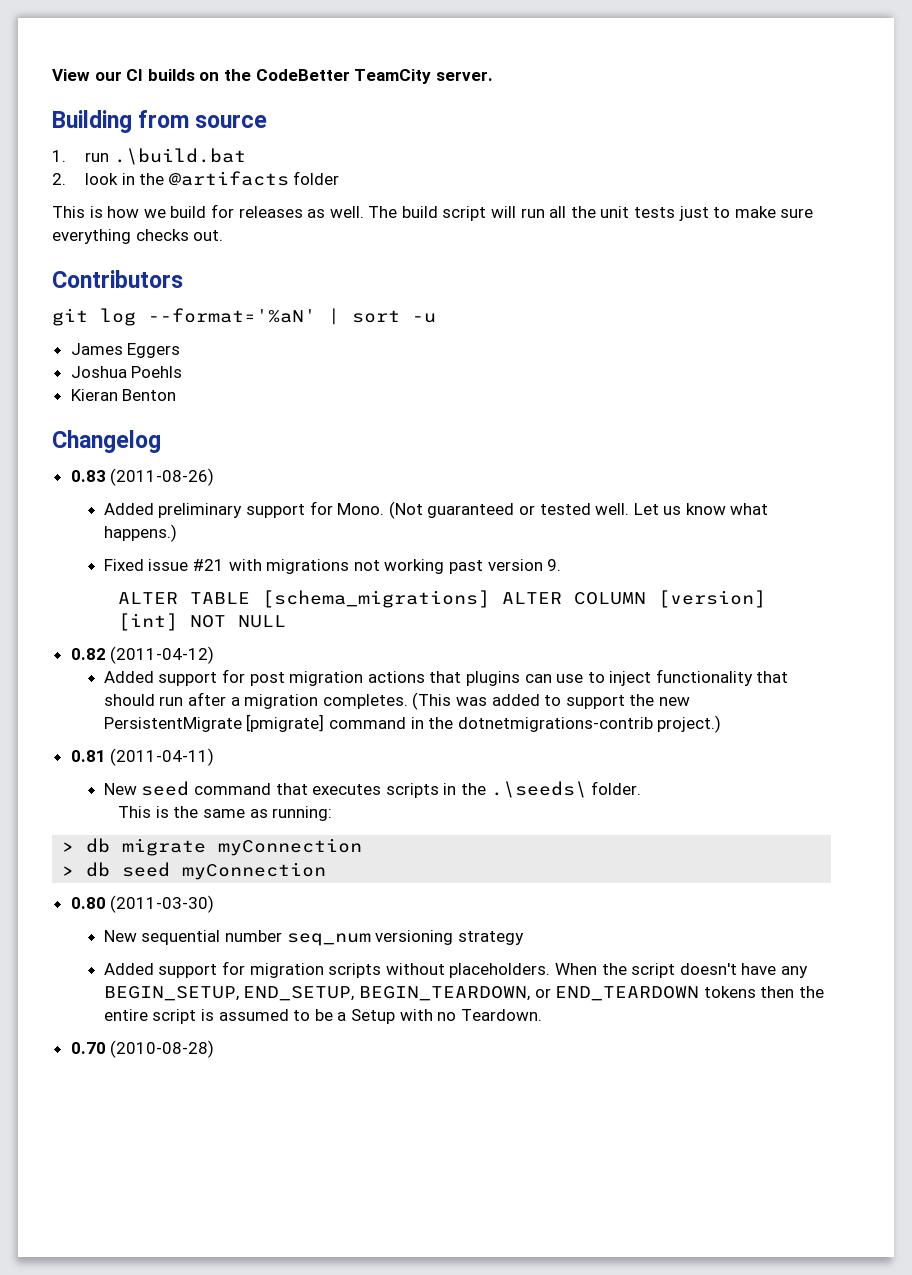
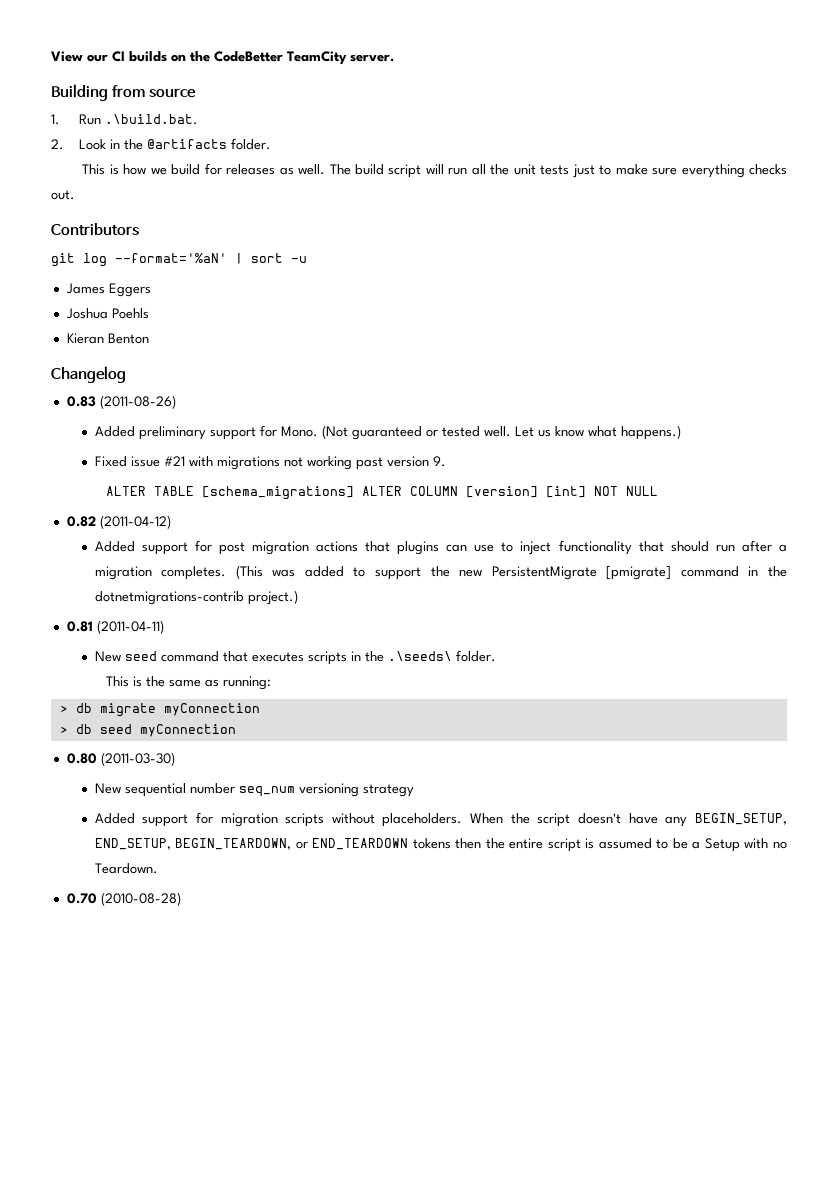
- 1. run .\build.bat
+ 1. Run .\build.bat.
- 2. look in the @artifacts folder
+ 2. Look in the @artifacts folder.

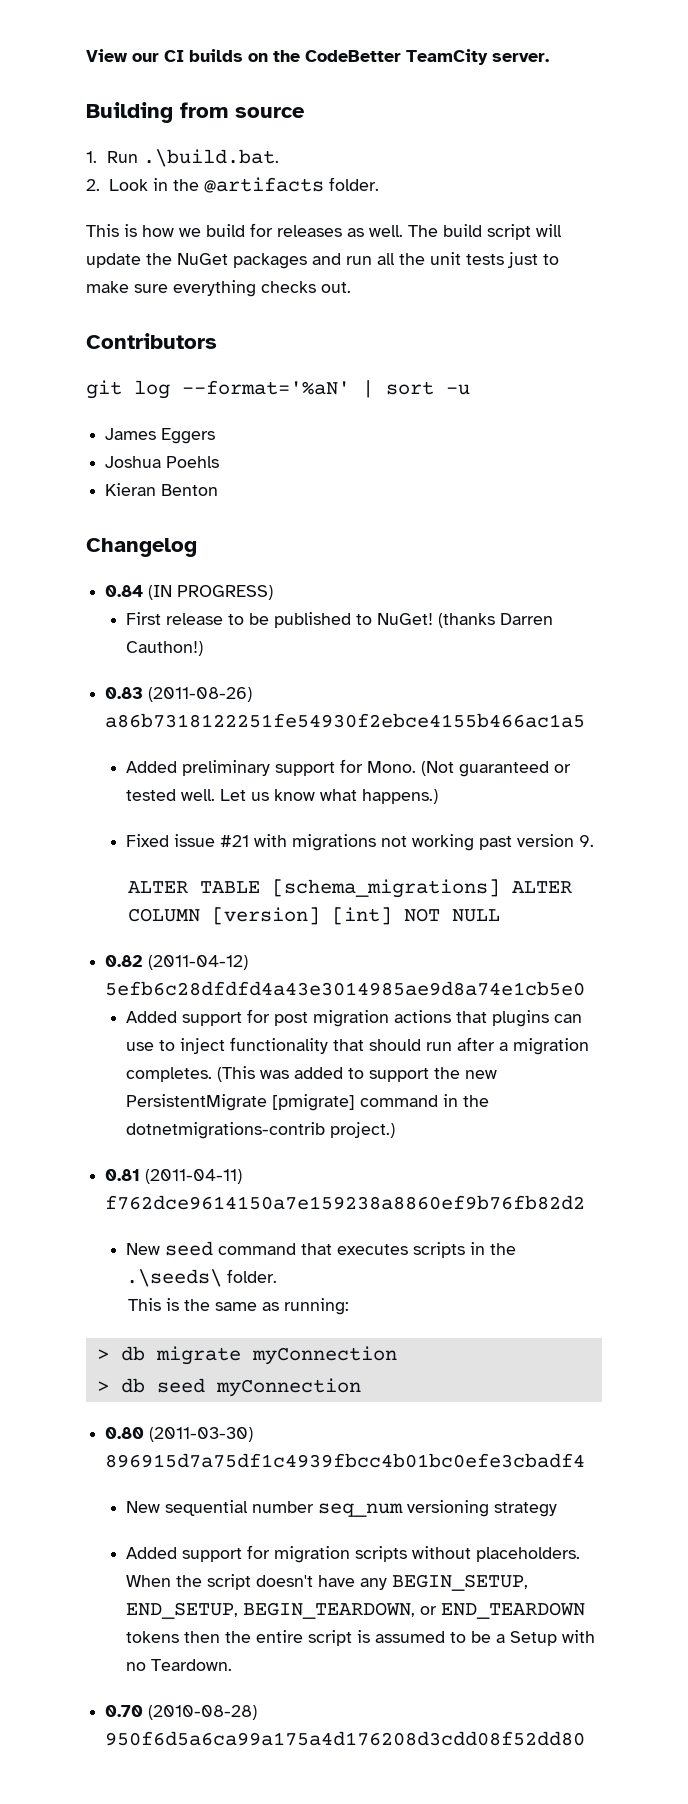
- The build script will run all the unit tests just to make sure everything checks out.
+ The build script will update the NuGet packages and run all the unit tests just to make sure everything checks out.
+ 0.84 (IN PROGRESS)
+ First release to be published to NuGet! (thanks Darren Cauthon!)
- 0.83 (2011-08-26)
+ 0.83 (2011-08-26) a86b7318122251fe54930f2ebce4155b466ac1a5
- 0.82 (2011-04-12)
+ 0.82 (2011-04-12) 5efb6c28dfdfd4a43e3014985ae9d8a74e1cb5e0
- 0.81 (2011-04-11)
+ 0.81 (2011-04-11) f762dce9614150a7e159238a8860ef9b76fb82d2
- 0.80 (2011-03-30)
+ 0.80 (2011-03-30) 896915d7a75df1c4939fbcc4b01bc0efe3cbadf4
- 0.70 (2010-08-28)
+ 0.70 (2010-08-28) 950f6d5a6ca99a175a4d176208d3cdd08f52dd80

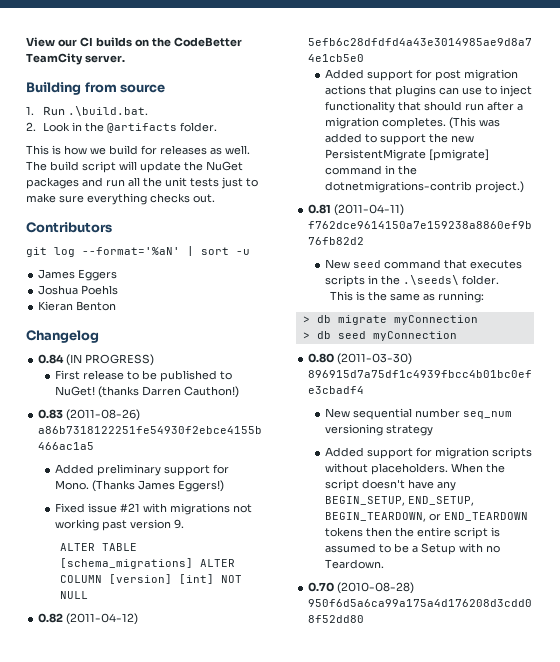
- (Not guaranteed or tested well. Let us know what happens.)
+ (Thanks James Eggers!)

